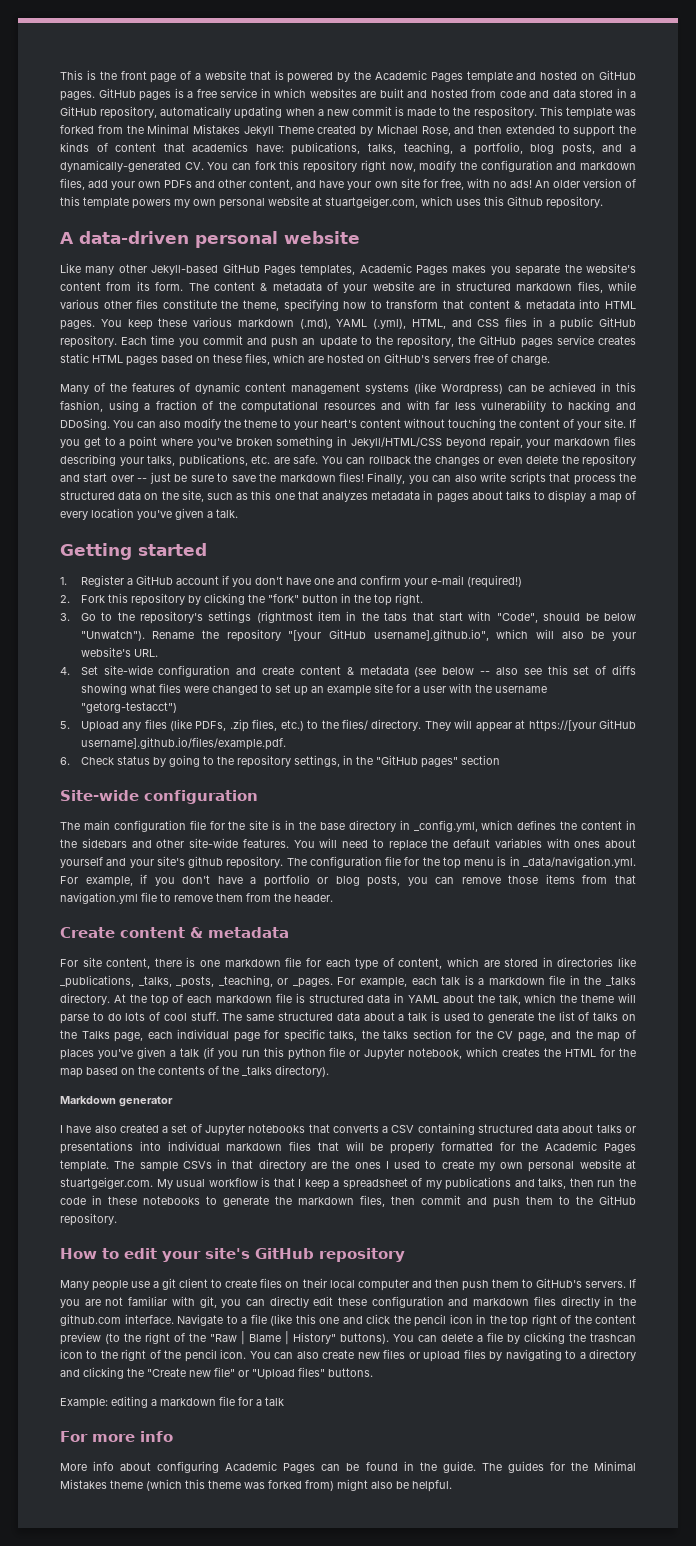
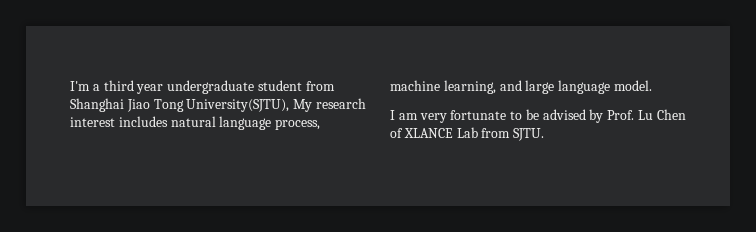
- This is the front page of a website that is powered by the Academic Pages template and hosted on GitHub pages. GitHub pages is a free service in which websites are built and hosted from code and data stored in a GitHub repository, automatically updating when a new commit is made to the respository. This template was forked from the Minimal Mistakes Jekyll Theme created by Michael Rose, and then extended to support the kinds of content that academics have: publications, talks, teaching, a portfolio, blog posts, and a dynamically-generated CV. You can fork this repository right now, modify the configuration and markdown files, add your own PDFs and other content, and have your own site for free, with no ads! An older version of this template powers my own personal website at stuartgeiger.com, which uses this Github repository.
- A data-driven personal website
- Like many other Jekyll-based GitHub Pages templates, Academic Pages makes you separate the website's content from its form. The content & metadata of your website are in structured markdown files, while various other files constitute the theme, specifying how to transform that content & metadata into HTML pages. You keep these various markdown (.md), YAML (.yml), HTML, and CSS files in a public GitHub repository. Each time you commit and push an update to the repository, the GitHub pages service creates static HTML pages based on these files, which are hosted on GitHub's servers free of charge.
- Many of the features of dynamic content management systems (like Wordpress) can be achieved in this fashion, using a fraction of the computational resources and with far less vulnerability to hacking and DDoSing. You can also modify the theme to your heart's content without touching the content of your site. If you get to a point where you've broken something in Jekyll/HTML/CSS beyond repair, your markdown files describing your talks, publications, etc. are safe. You can rollback the changes or even delete the repository and start over -- just be sure to save the markdown files! Finally, you can also write scripts that process the structured data on the site, such as this one that analyzes metadata in pages about talks to display a map of every location you've given a talk.
- Getting started
- 1. Register a GitHub account if you don't have one and confirm your e-mail (required!)
- 2. Fork this repository by clicking the "fork" button in the top right.
- 3. Go to the repository's settings (rightmost item in the tabs that start with "Code", should be below "Unwatch"). Rename the repository "[your GitHub username].github.io", which will also be your website's URL.
- 4. Set site-wide configuration and create content & metadata (see below -- also see this set of diffs showing what files were changed to set up an example site for a user with the username "getorg-testacct")
- 5. Upload any files (like PDFs, .zip files, etc.) to the files/ directory. They will appear at https://[your GitHub username].github.io/files/example.pdf.
- 6. Check status by going to the repository settings, in the "GitHub pages" section
- Site-wide configuration
- The main configuration file for the site is in the base directory in _config.yml, which defines the content in the sidebars and other site-wide features. You will need to replace the default variables with ones about yourself and your site's github repository. The configuration file for the top menu is in _data/navigation.yml. For example, if you don't have a portfolio or blog posts, you can remove those items from that navigation.yml file to remove them from the header.
- Create content & metadata
- For site content, there is one markdown file for each type of content, which are stored in directories like _publications, _talks, _posts, _teaching, or _pages. For example, each talk is a markdown file in the _talks directory. At the top of each markdown file is structured data in YAML about the talk, which the theme will parse to do lots of cool stuff. The same structured data about a talk is used to generate the list of talks on the Talks page, each individual page for specific talks, the talks section for the CV page, and the map of places you've given a talk (if you run this python file or Jupyter notebook, which creates the HTML for the map based on the contents of the _talks directory).
- Markdown generator
- I have also created a set of Jupyter notebooks that converts a CSV containing structured data about talks or presentations into individual markdown files that will be properly formatted for the Academic Pages template. The sample CSVs in that directory are the ones I used to create my own personal website at stuartgeiger.com. My usual workflow is that I keep a spreadsheet of my publications and talks, then run the code in these notebooks to generate the markdown files, then commit and push them to the GitHub repository.
- How to edit your site's GitHub repository
- Many people use a git client to create files on their local computer and then push them to GitHub's servers. If you are not familiar with git, you can directly edit these configuration and markdown files directly in the github.com interface. Navigate to a file (like this one and click the pencil icon in the top right of the content preview (to the right of the "Raw | Blame | History" buttons). You can delete a file by clicking the trashcan icon to the right of the pencil icon. You can also create new files or upload files by navigating to a directory and clicking the "Create new file" or "Upload files" buttons.
- Example: editing a markdown file for a talk
- For more info
- More info about configuring Academic Pages can be found in the guide. The guides for the Minimal Mistakes theme (which this theme was forked from) might also be helpful.
+ I'm a third year undergraduate student from Shanghai Jiao Tong University(SJTU), My research interest includes natural language process, machine learning, and large language model.
+ I am very fortunate to be advised by Prof. Lu Chen of XLANCE Lab from SJTU.

